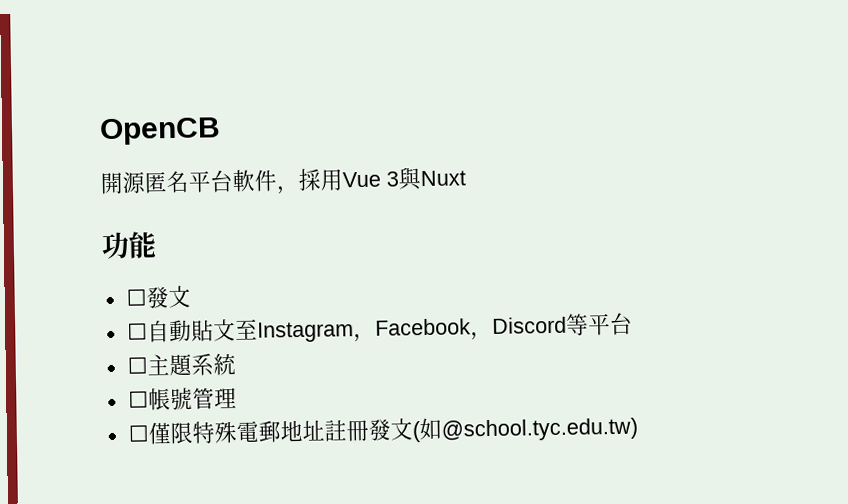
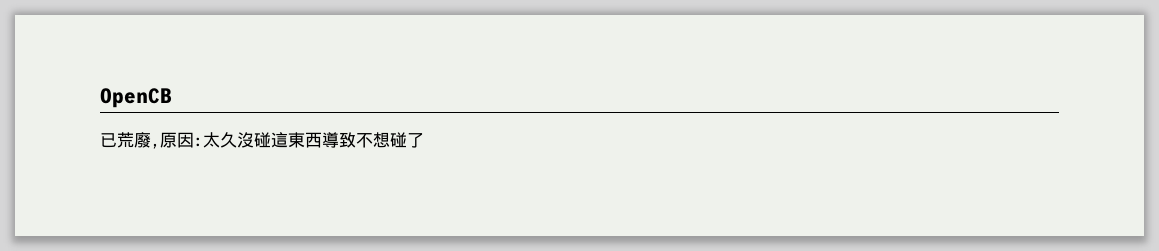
- 開源匿名平台軟件，採用Vue 3與Nuxt
- 功能
- ☐發文
- ☐自動貼文至Instagram，Facebook，Discord等平台
- ☐主題系統
- ☐帳號管理
- ☐僅限特殊電郵地址註冊發文(如@school.tyc.edu.tw)
+ 已荒廢,原因:太久沒碰這東西導致不想碰了

